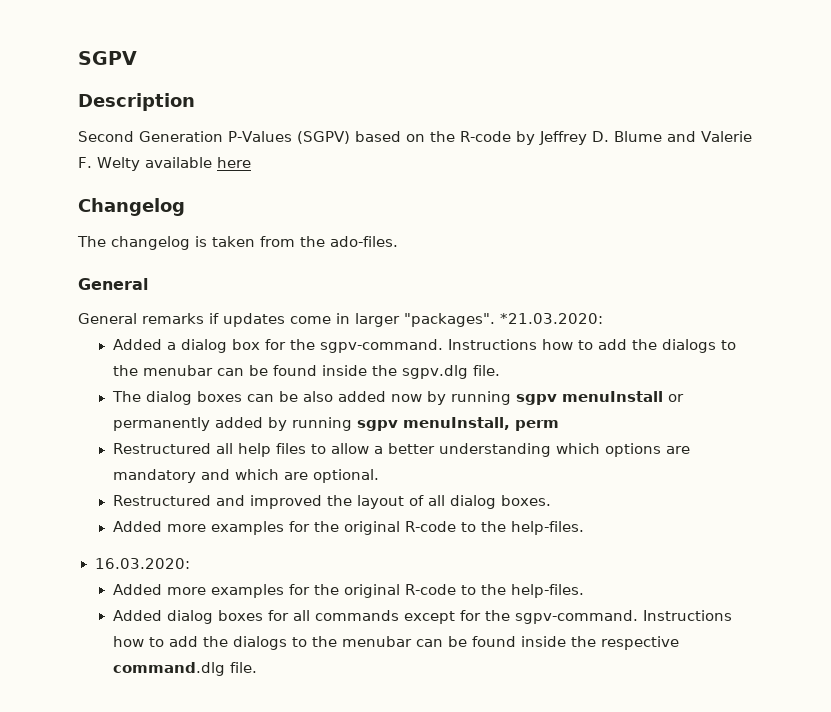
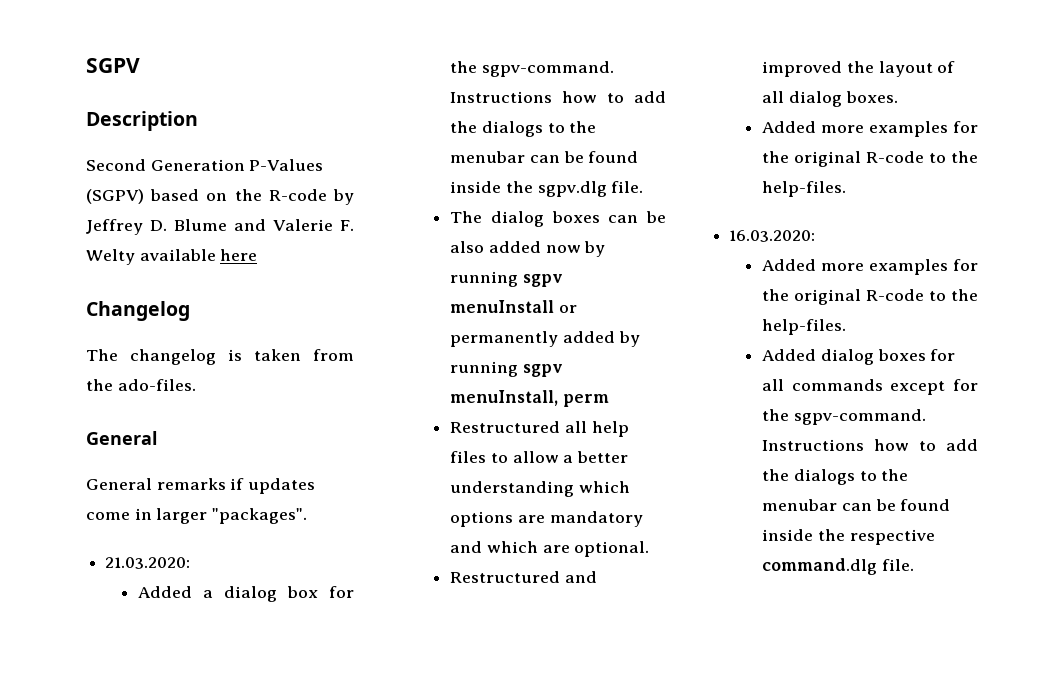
- General remarks if updates come in larger "packages". *21.03.2020:
+ General remarks if updates come in larger "packages".
+ 21.03.2020:

